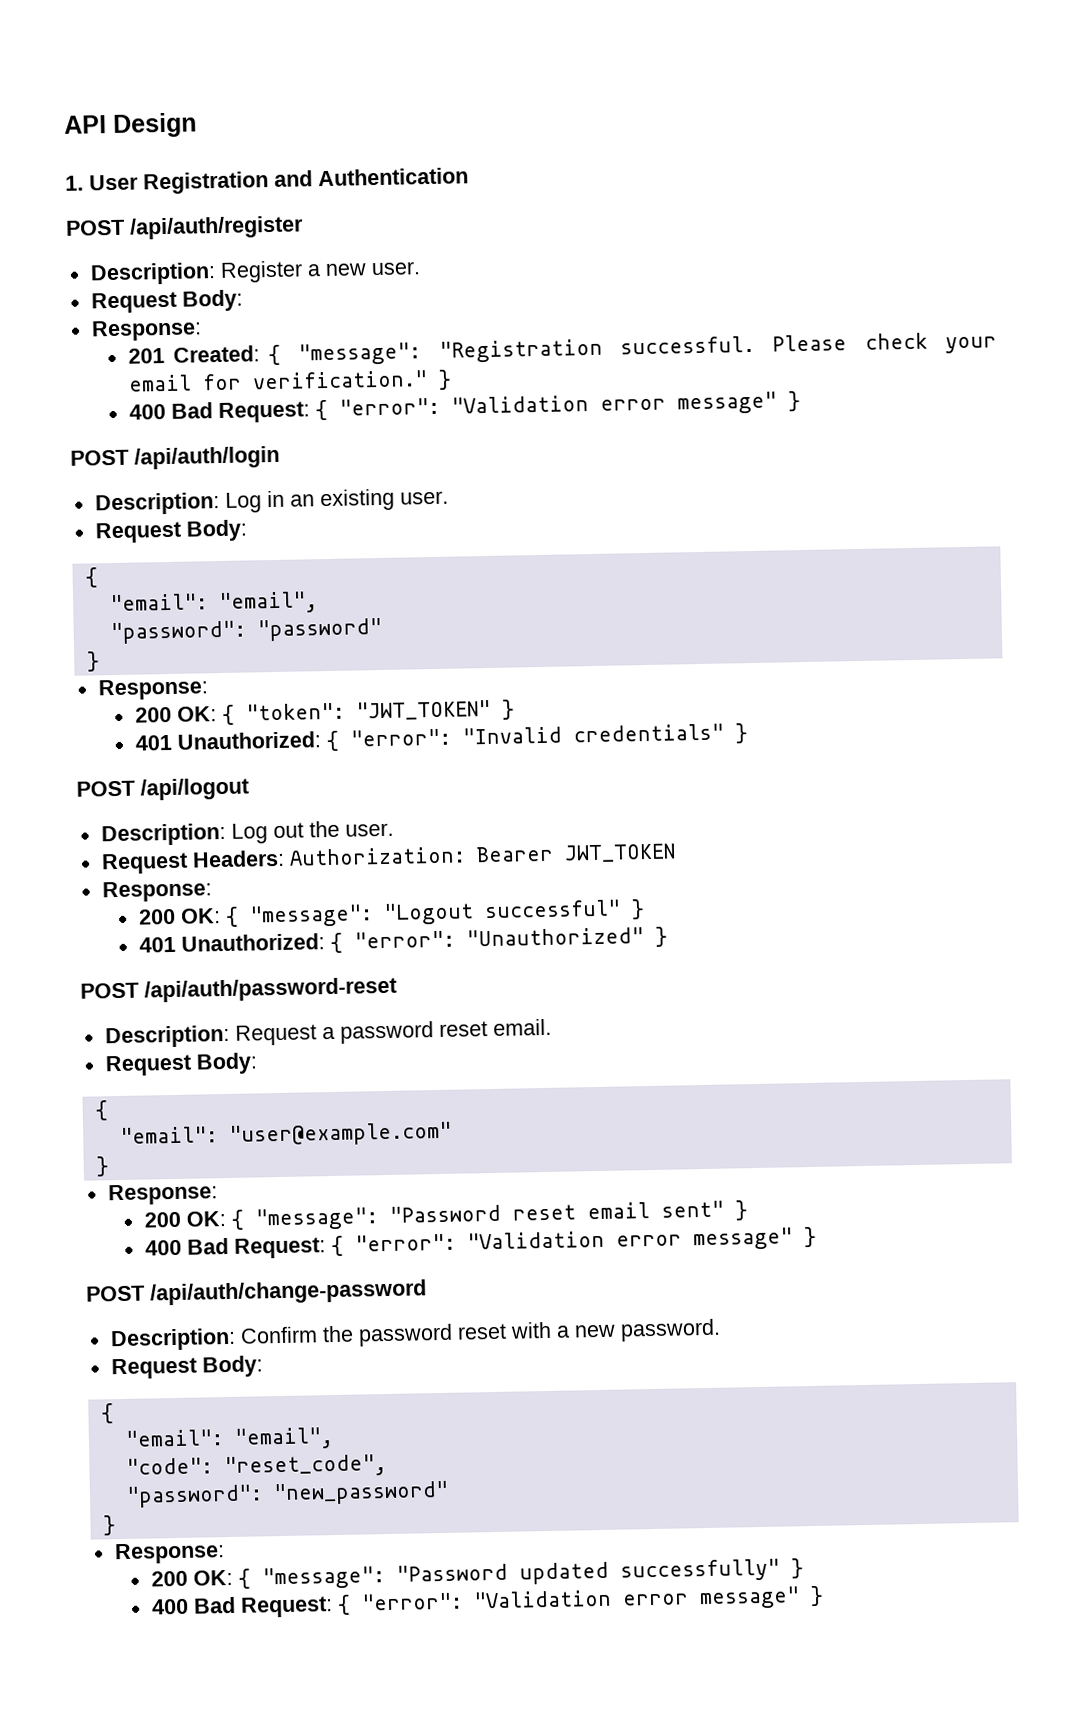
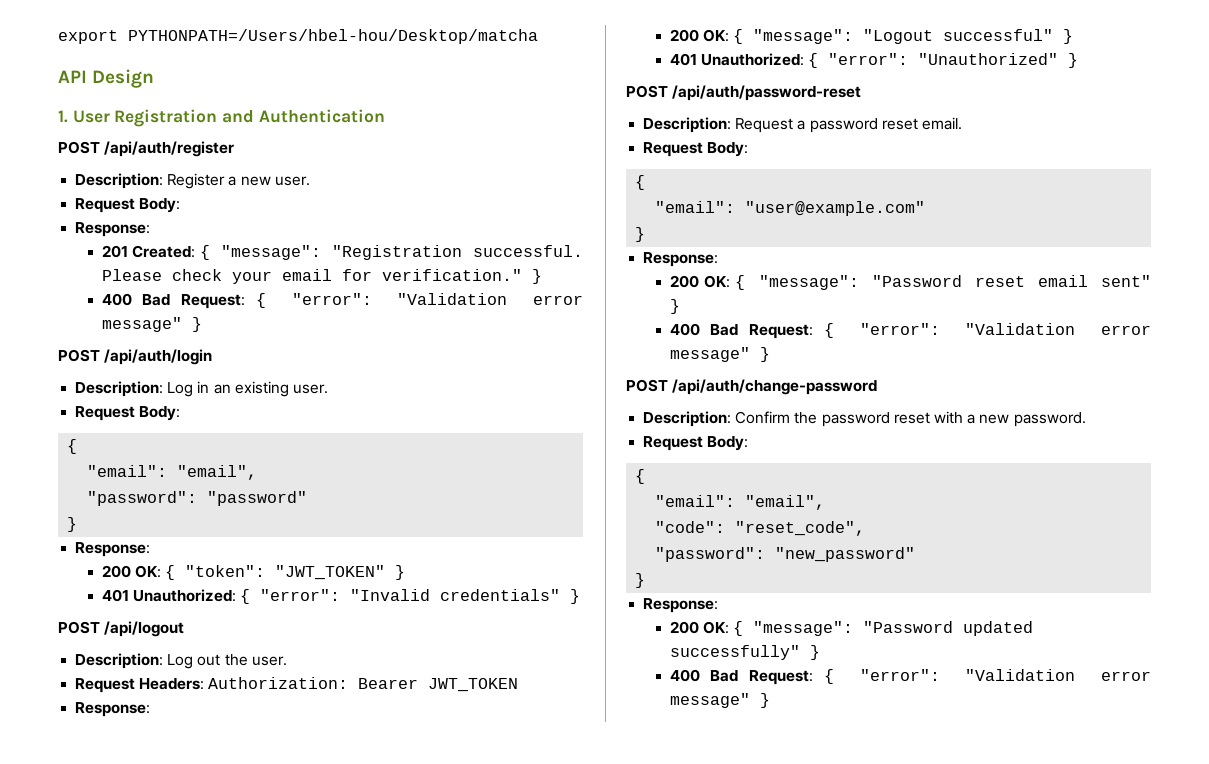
+ export PYTHONPATH=/Users/hbel-hou/Desktop/matcha

